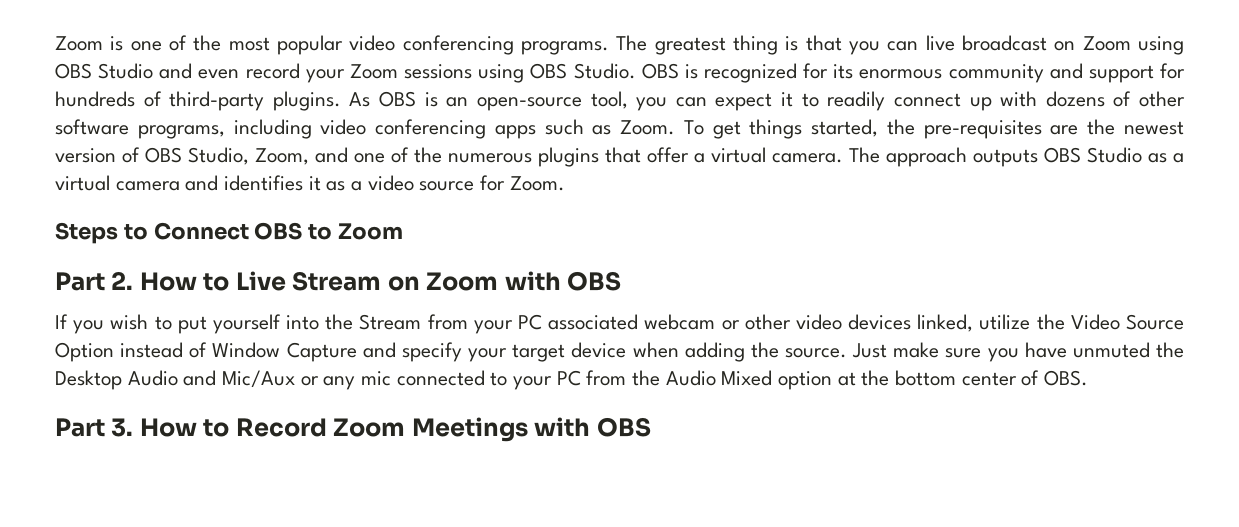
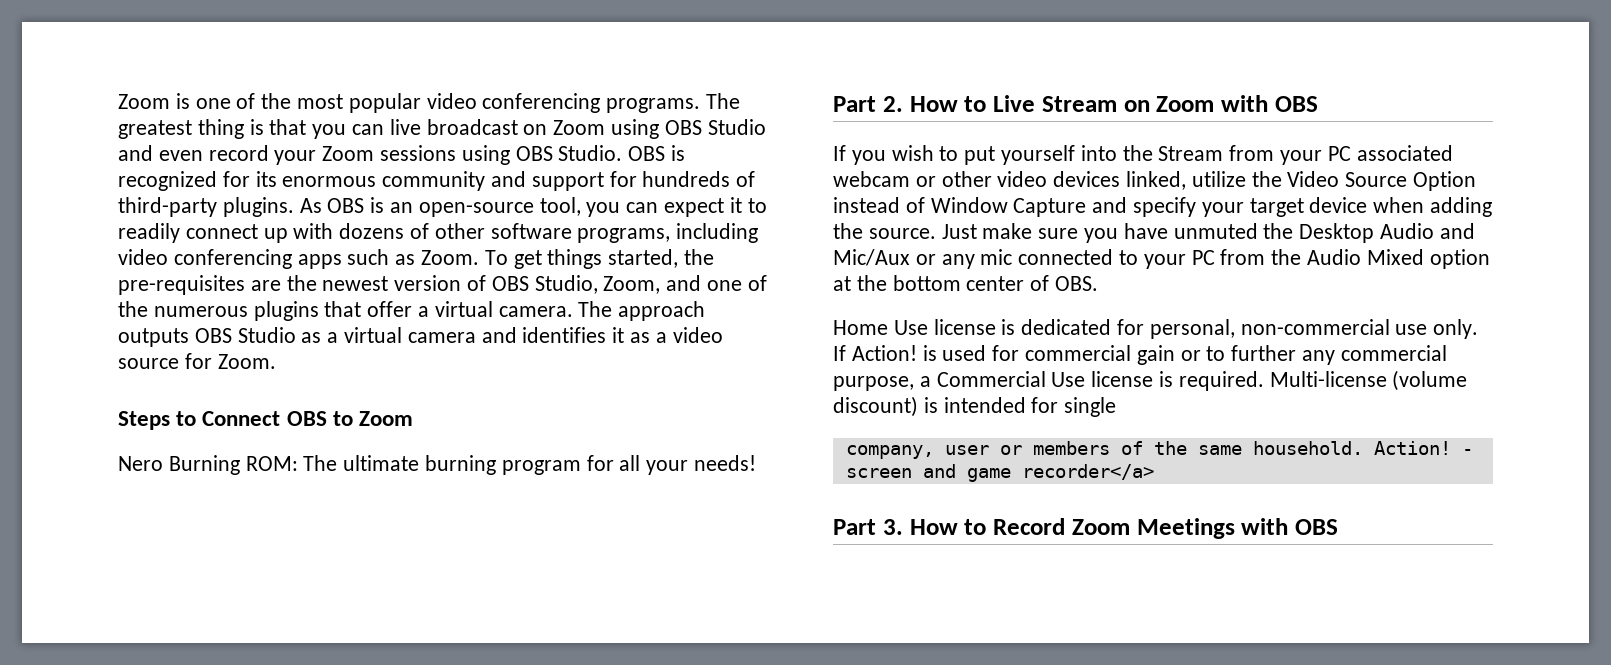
+ Nero Burning ROM: The ultimate burning program for all your needs!
+ Home Use license is dedicated for personal, non-commercial use only. If Action! is used for commercial gain or to further any commercial purpose, a Commercial Use license is required. Multi-license (volume discount) is intended for single
+ company, user or members of the same household. Action! - screen and game recorder</a>

